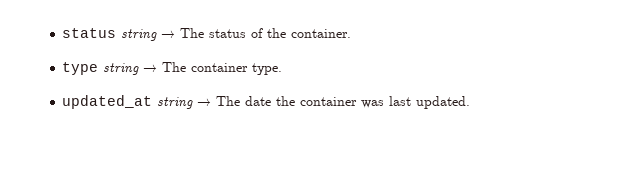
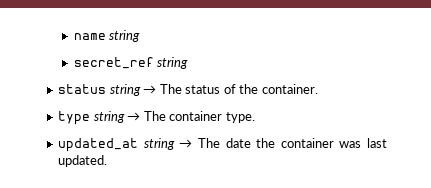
+ name string
+ secret_ref string

